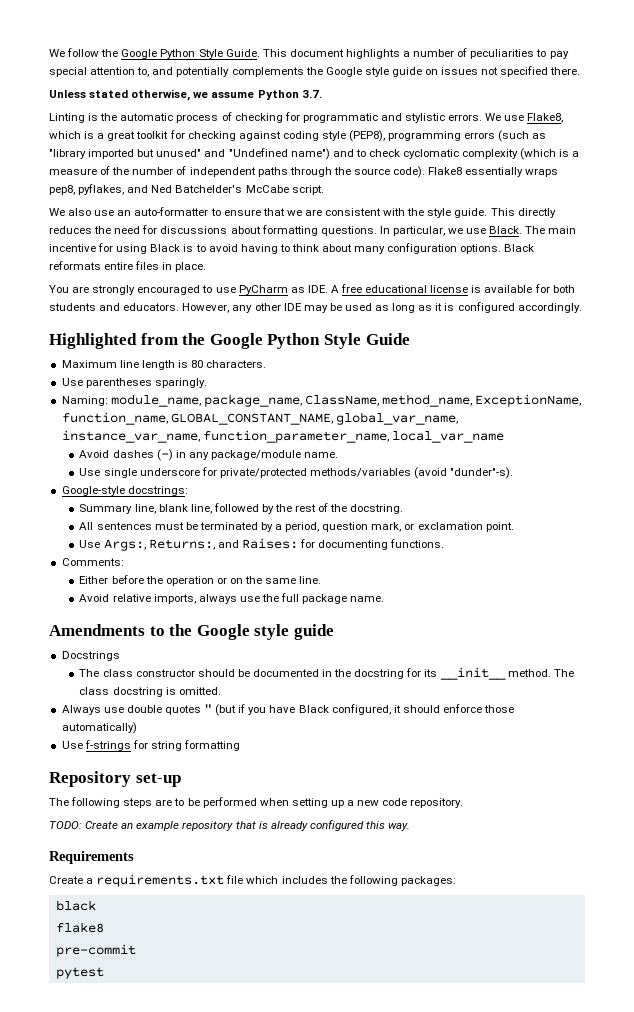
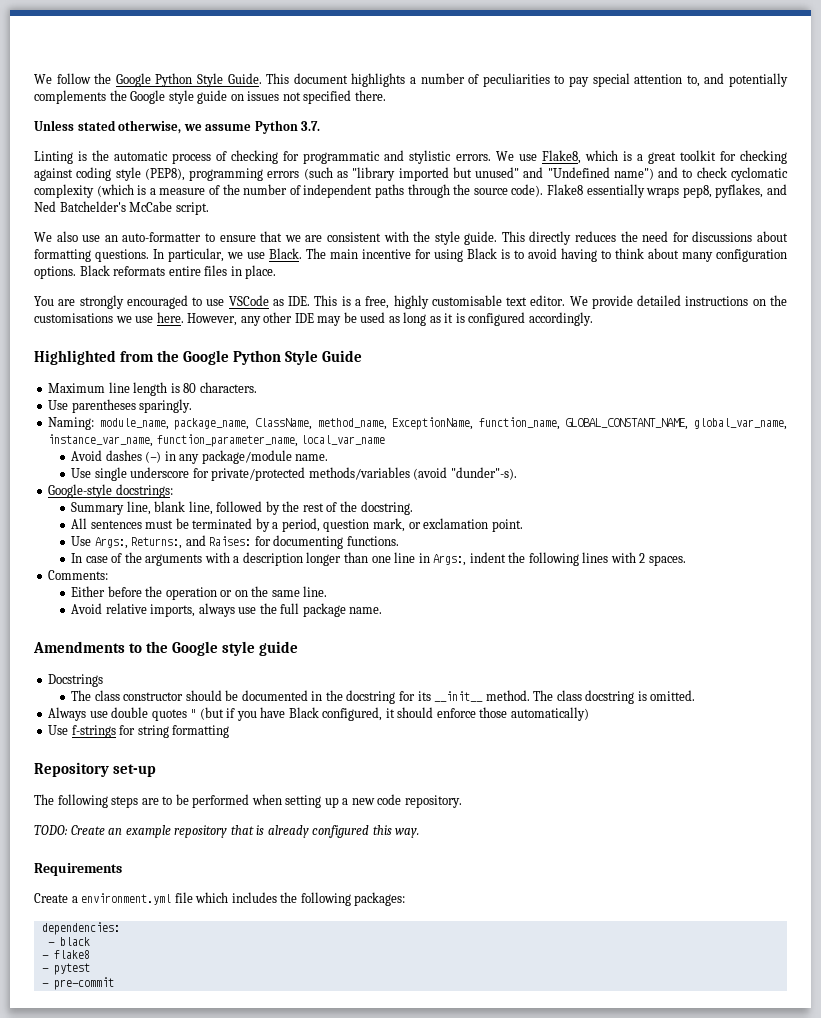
- You are strongly encouraged to use PyCharm as IDE. A free educational license is available for both students and educators.
+ You are strongly encouraged to use VSCode as IDE. This is a free, highly customisable text editor. We provide detailed instructions on the customisations we use here.
+ In case of the arguments with a description longer than one line in Args:, indent the following lines with 2 spaces.
- Create a requirements.txt file which includes the following packages:
+ Create a environment.yml file which includes the following packages:
- black
+ dependencies:
+ - black
- flake8
+ - flake8
- pre-commit
+ - pytest
+ - pre-commit
- pytest

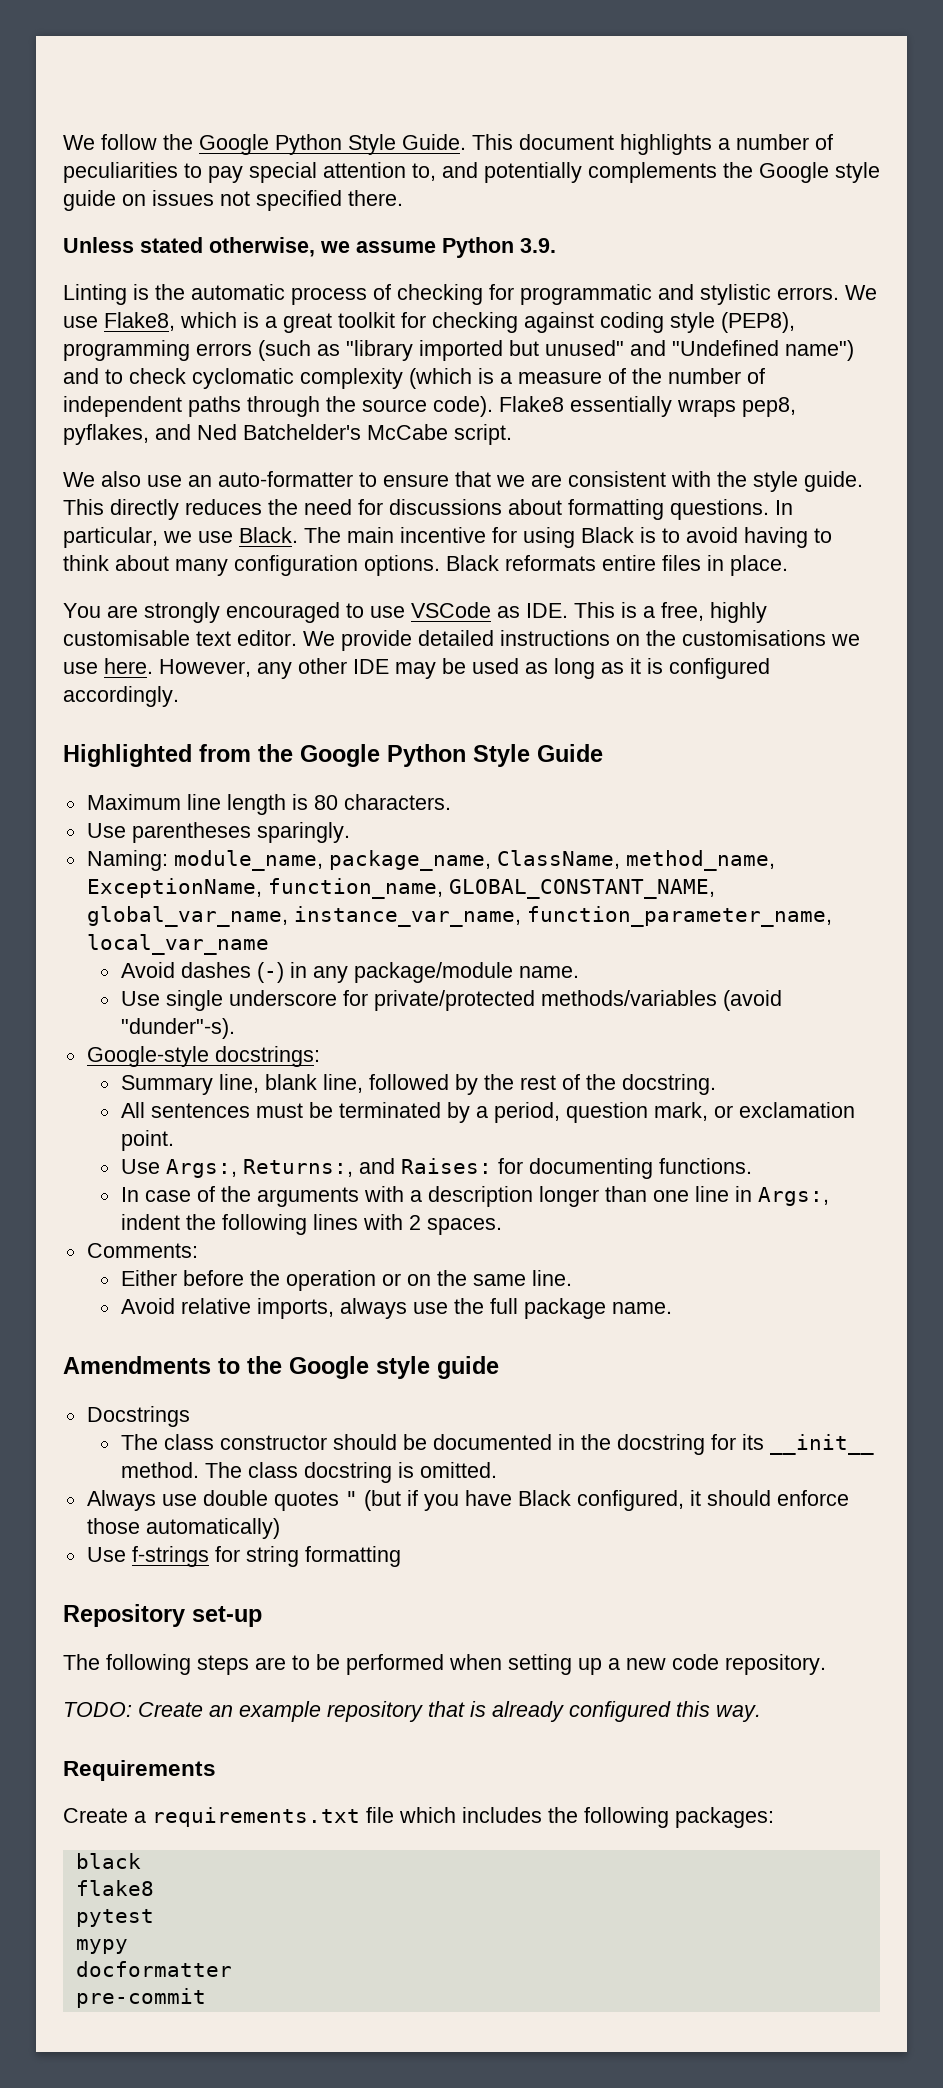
- Unless stated otherwise, we assume Python 3.7.
+ Unless stated otherwise, we assume Python 3.9.
- Create a environment.yml file which includes the following packages:
+ Create a requirements.txt file which includes the following packages:
- dependencies:
- - black
+ black
- - flake8
+ flake8
- - pytest
+ pytest
- - pre-commit
+ mypy
+ docformatter
+ pre-commit

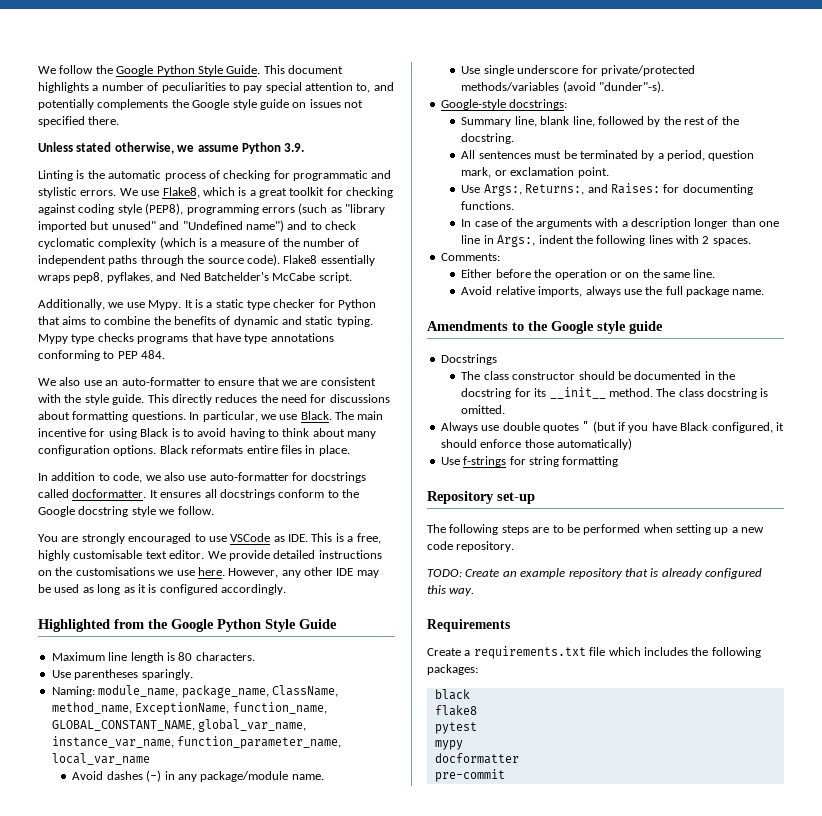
+ Additionally, we use Mypy. It is a static type checker for Python that aims to combine the benefits of dynamic and static typing. Mypy type checks programs that have type annotations conforming to PEP 484.
+ In addition to code, we also use auto-formatter for docstrings called docformatter. It ensures all docstrings conform to the Google docstring style we follow.

